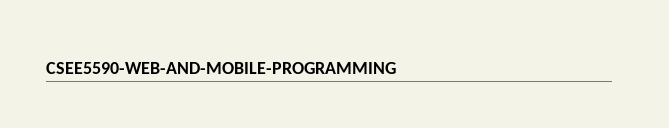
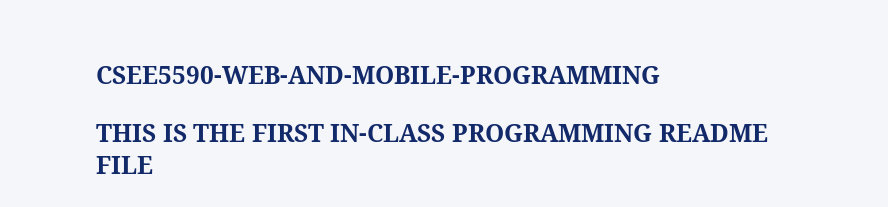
+ THIS IS THE FIRST IN-CLASS PROGRAMMING README FILE

